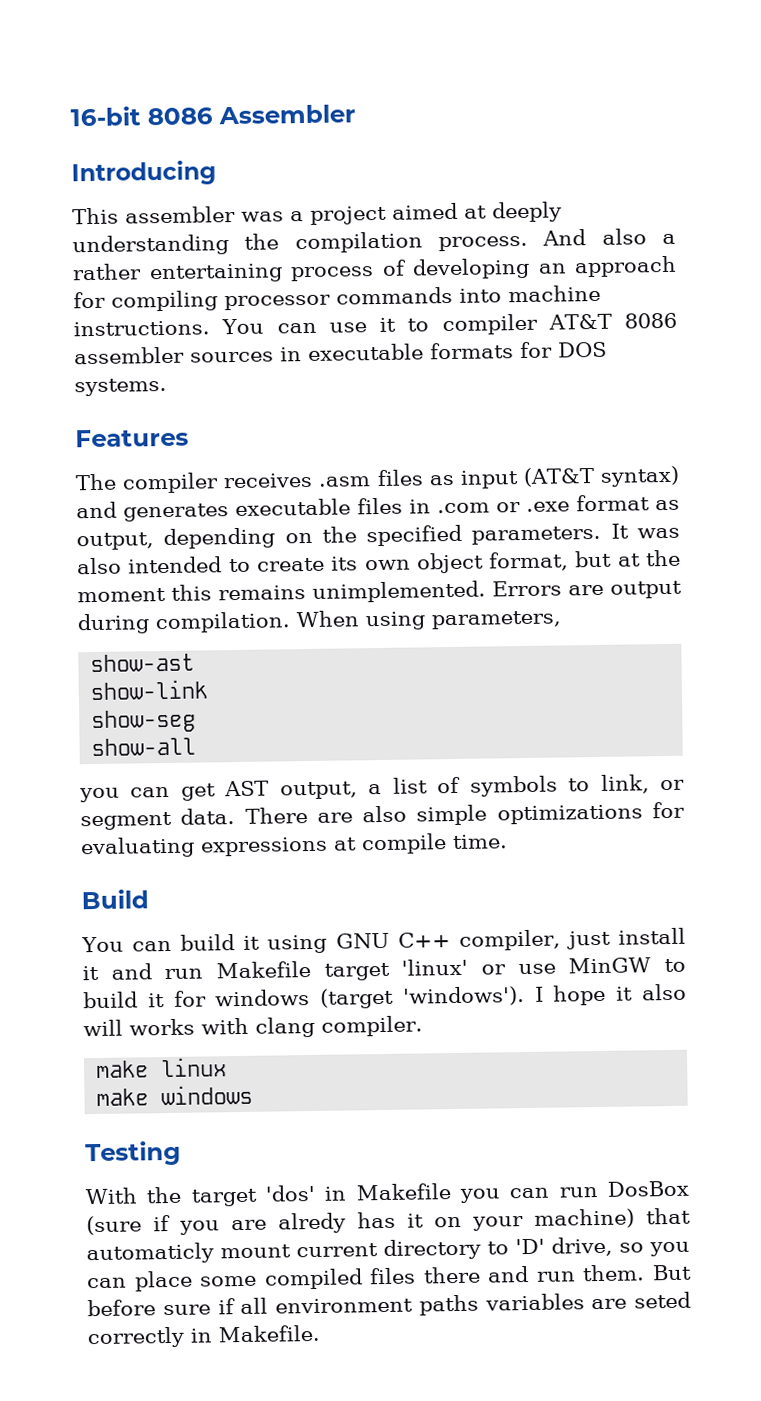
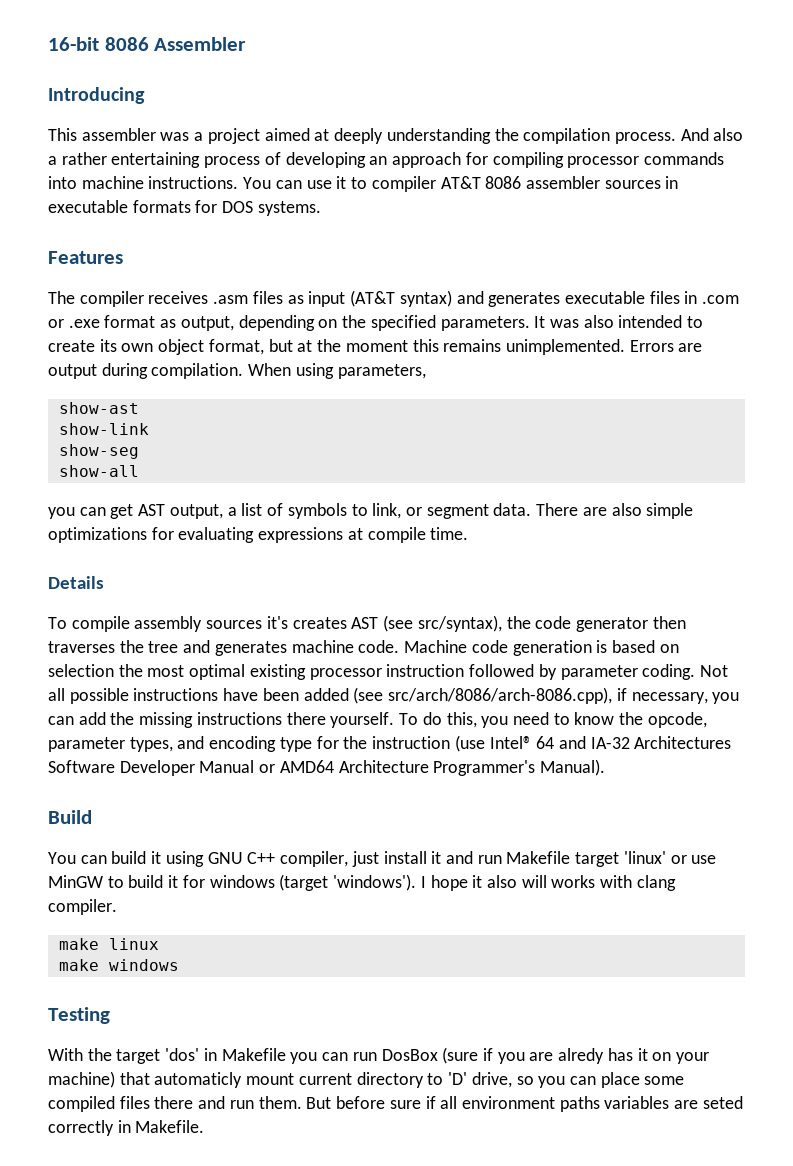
+ Details
+ To compile assembly sources it's creates AST (see src/syntax), the code generator then traverses the tree and generates machine code. Machine code generation is based on selection the most optimal existing processor instruction followed by parameter coding. Not all possible instructions have been added (see src/arch/8086/arch-8086.cpp), if necessary, you can add the missing instructions there yourself. To do this, you need to know the opcode, parameter types, and encoding type for the instruction (use Intel® 64 and IA-32 Architectures Software Developer Manual or AMD64 Architecture Programmer's Manual).

